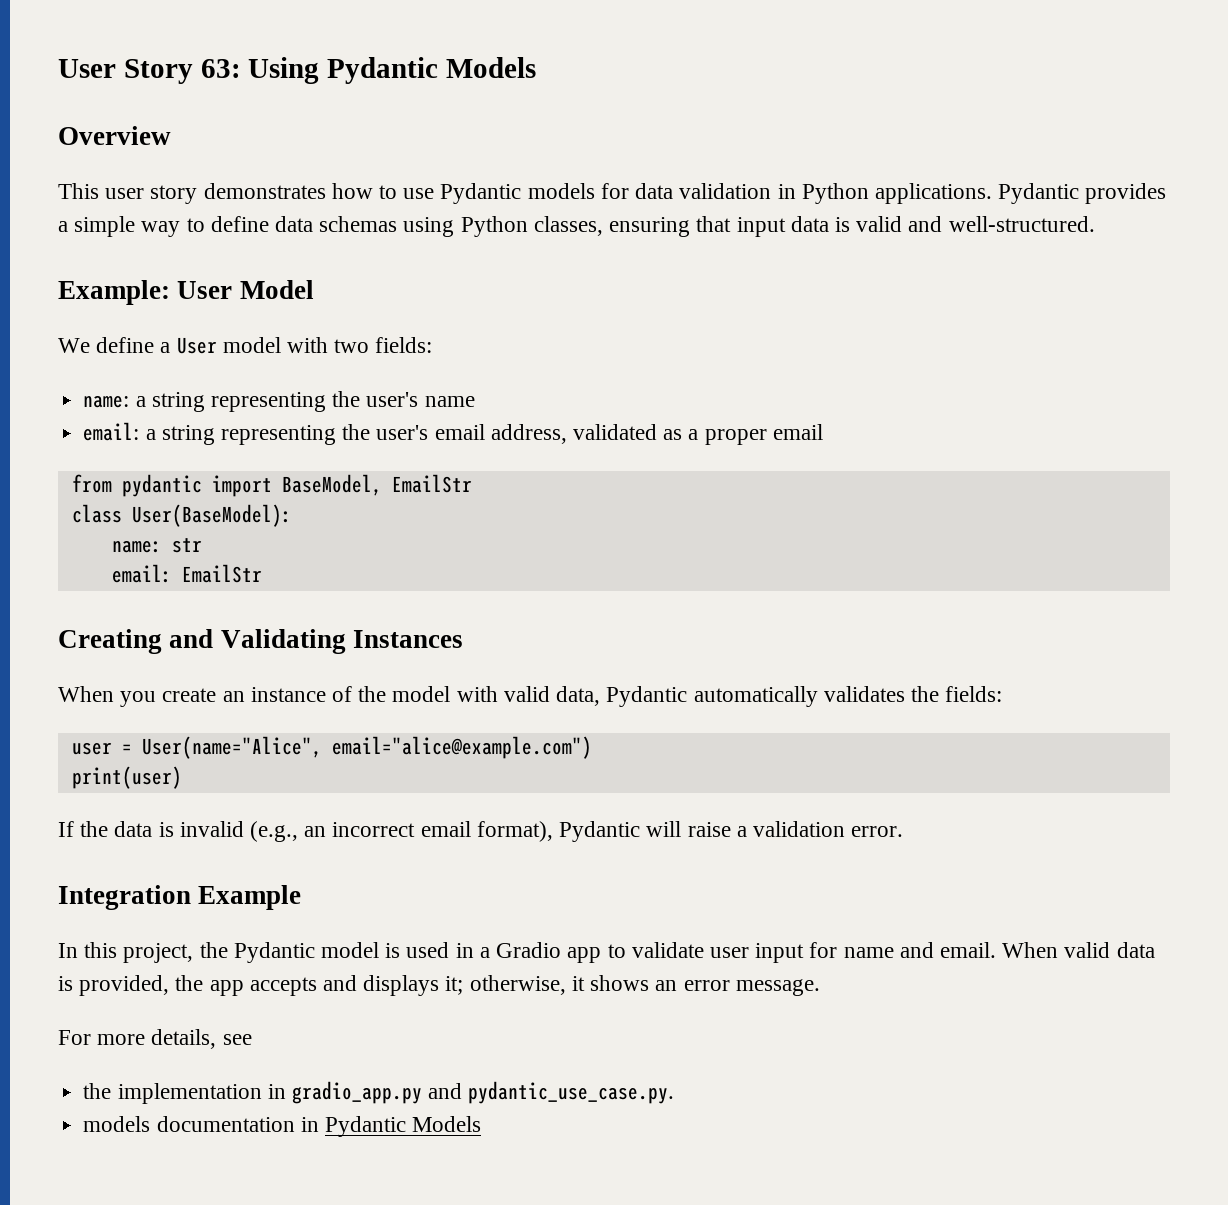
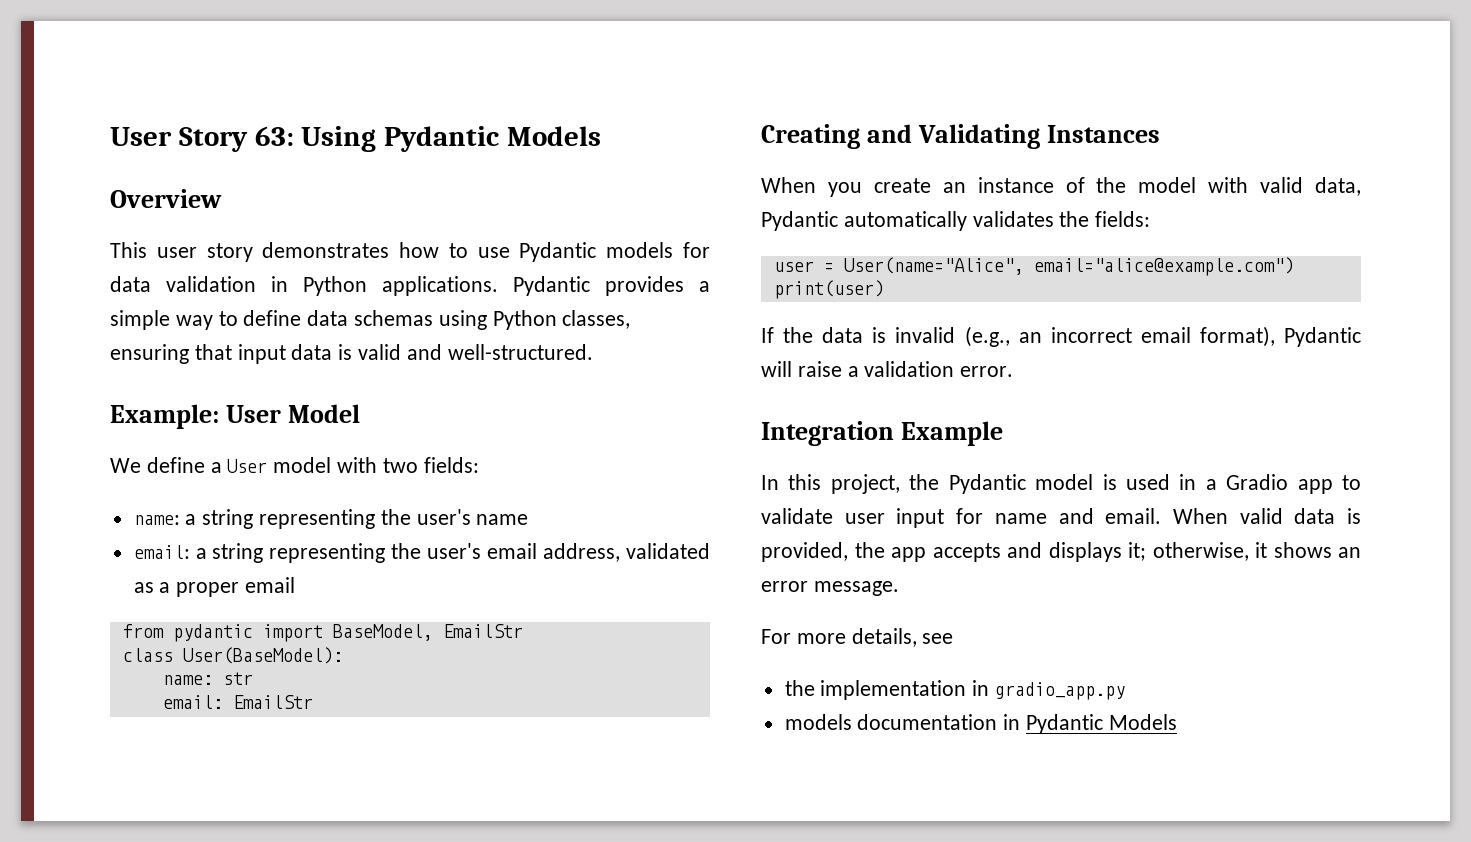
- the implementation in gradio_app.py and pydantic_use_case.py.
+ the implementation in gradio_app.py

